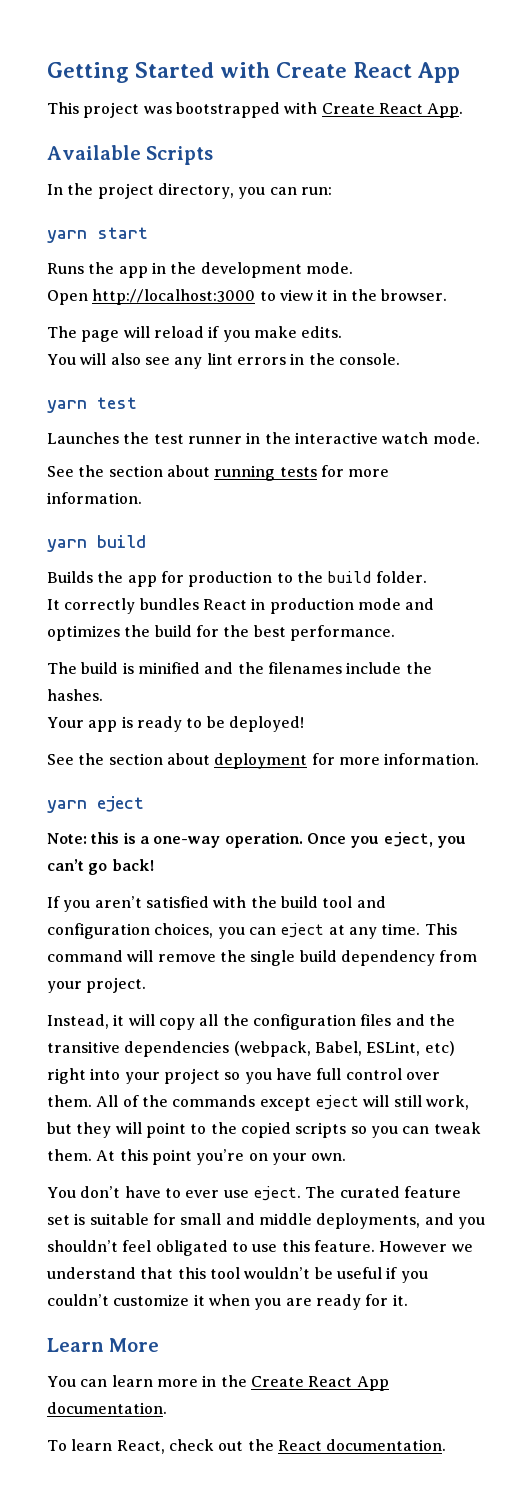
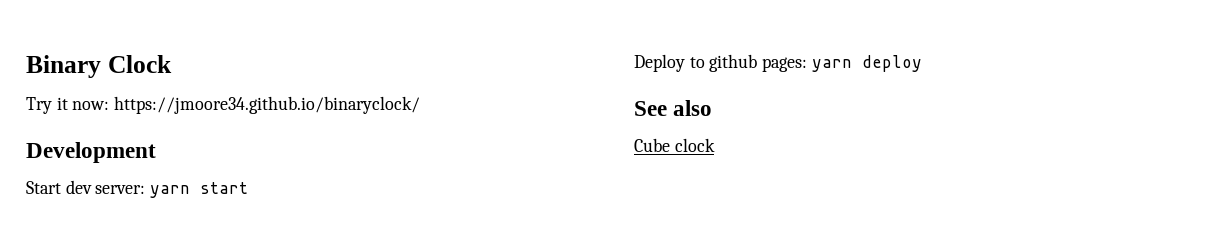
- Getting Started with Create React App
- This project was bootstrapped with Create React App.
- Available Scripts
- In the project directory, you can run:
- yarn start
- Runs the app in the development mode.
- Open http://localhost:3000 to view it in the browser.
- The page will reload if you make edits.
- You will also see any lint errors in the console.
- yarn test
- Launches the test runner in the interactive watch mode.
- See the section about running tests for more information.
- yarn build
- Builds the app for production to the build folder.
- It correctly bundles React in production mode and optimizes the build for the best performance.
- The build is minified and the filenames include the hashes.
- Your app is ready to be deployed!
- See the section about deployment for more information.
- yarn eject
- Note: this is a one-way operation. Once you eject, you can’t go back!
- If you aren’t satisfied with the build tool and configuration choices, you can eject at any time. This command will remove the single build dependency from your project.
- Instead, it will copy all the configuration files and the transitive dependencies (webpack, Babel, ESLint, etc) right into your project so you have full control over them. All of the commands except eject will still work, but they will point to the copied scripts so you can tweak them. At this point you’re on your own.
- You don’t have to ever use eject. The curated feature set is suitable for small and middle deployments, and you shouldn’t feel obligated to use this feature. However we understand that this tool wouldn’t be useful if you couldn’t customize it when you are ready for it.
- Learn More
- You can learn more in the Create React App documentation.
- To learn React, check out the React documentation.
+ Binary Clock
+ Try it now: https://jmoore34.github.io/binaryclock/
+ Development
+ Start dev server: yarn start
+ Deploy to github pages: yarn deploy
+ See also
+ Cube clock

